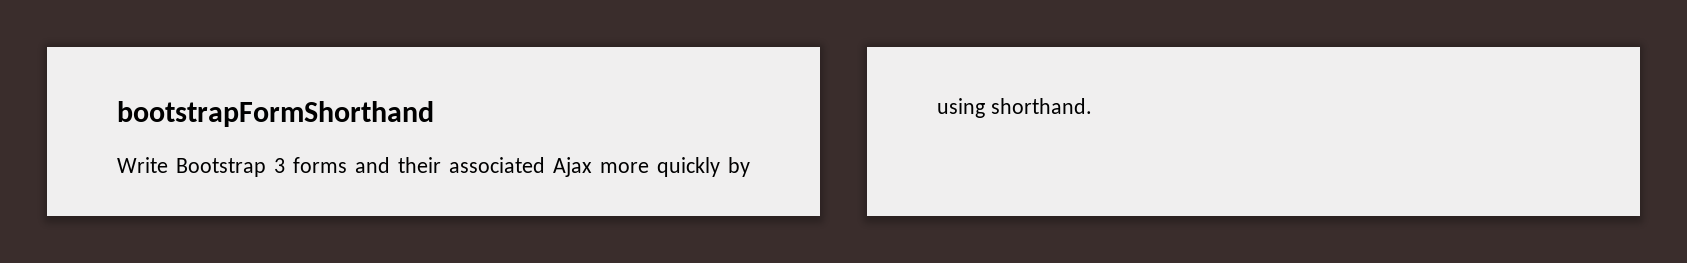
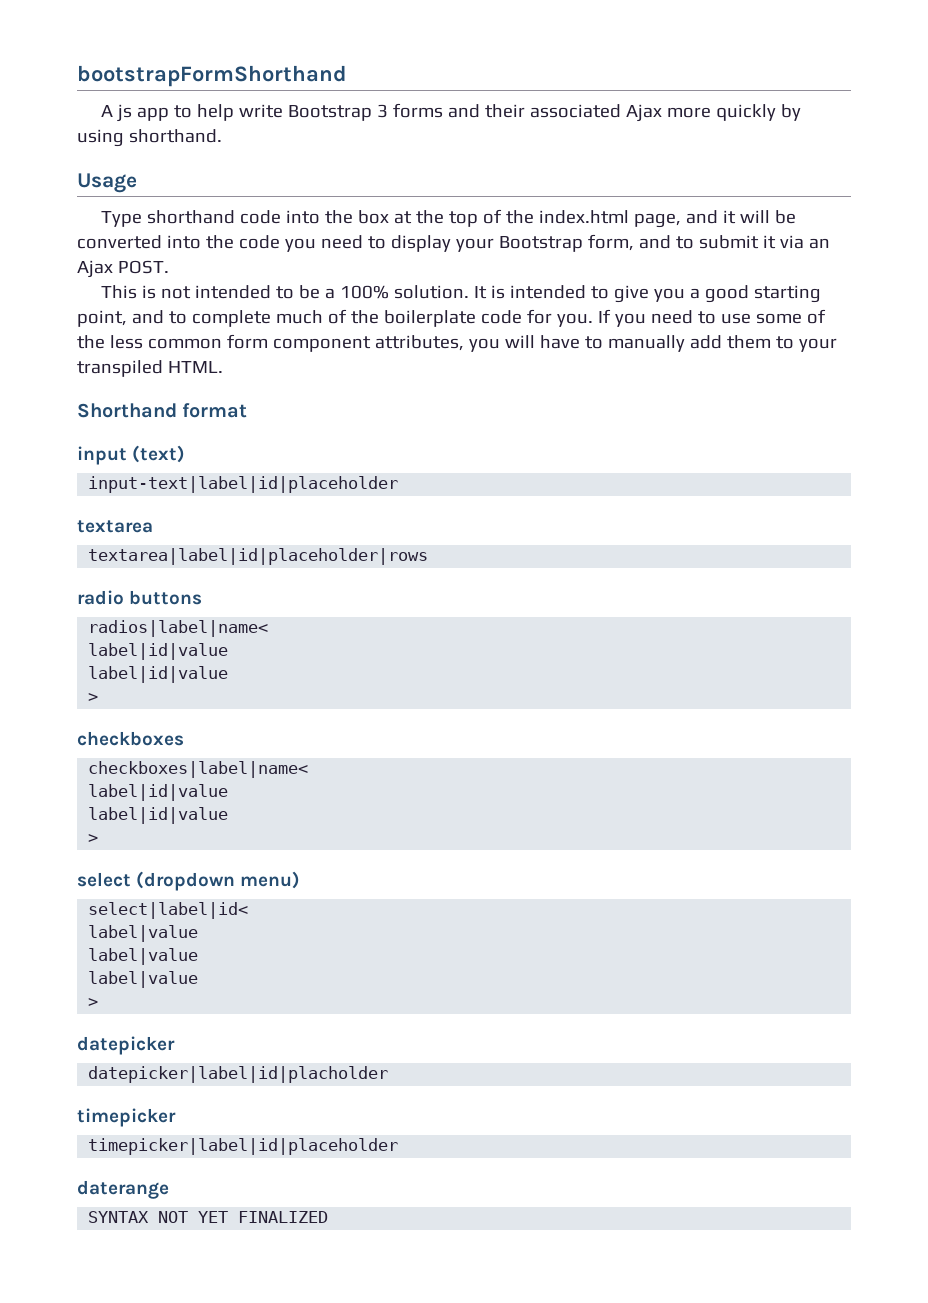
- Write Bootstrap 3 forms and their associated Ajax more quickly by using shorthand.
+ A js app to help write Bootstrap 3 forms and their associated Ajax more quickly by using shorthand.
+ Usage
+ Type shorthand code into the box at the top of the index.html page, and it will be converted into the code you need to display your Bootstrap form, and to submit it via an Ajax POST.
+ This is not intended to be a 100% solution. It is intended to give you a good starting point, and to complete much of the boilerplate code for you. If you need to use some of the less common form component attributes, you will have to manually add them to your transpiled HTML.
+ Shorthand format
+ input (text)
+ input-text|label|id|placeholder
+ textarea
+ textarea|label|id|placeholder|rows
+ radio buttons
+ radios|label|name<
+ label|id|value
+ label|id|value
+ >
+ checkboxes
+ checkboxes|label|name<
+ label|id|value
+ label|id|value
+ >
+ select (dropdown menu)
+ select|label|id<
+ label|value
+ label|value
+ label|value
+ >
+ datepicker
+ datepicker|label|id|placholder
+ timepicker
+ timepicker|label|id|placeholder
+ daterange
+ SYNTAX NOT YET FINALIZED

